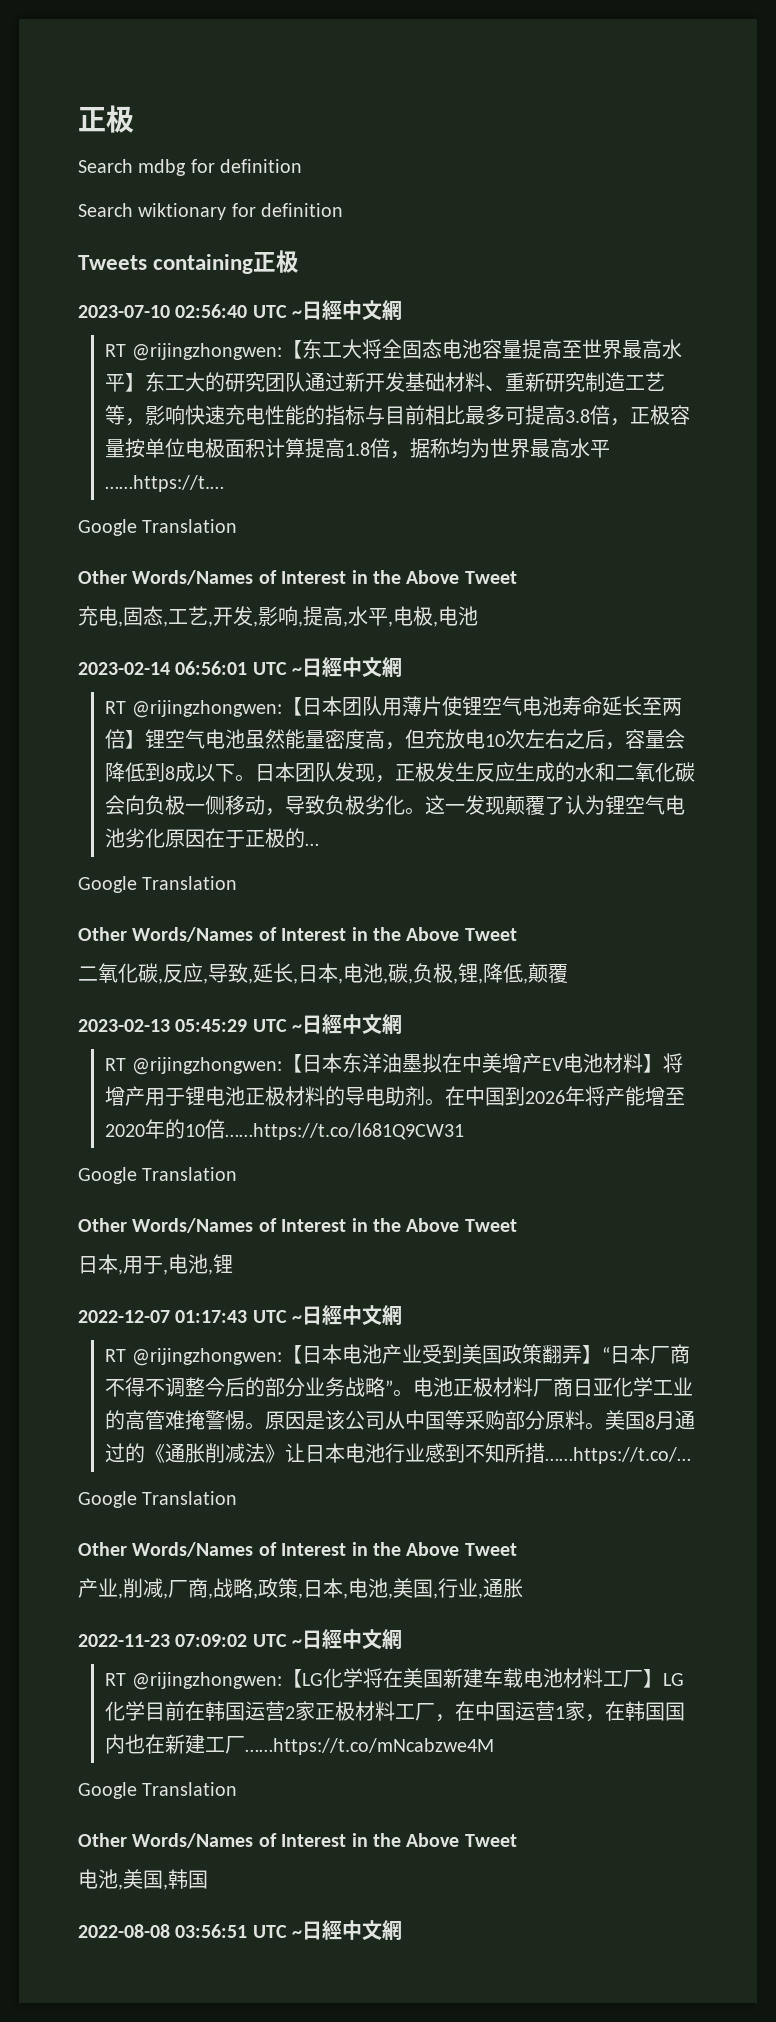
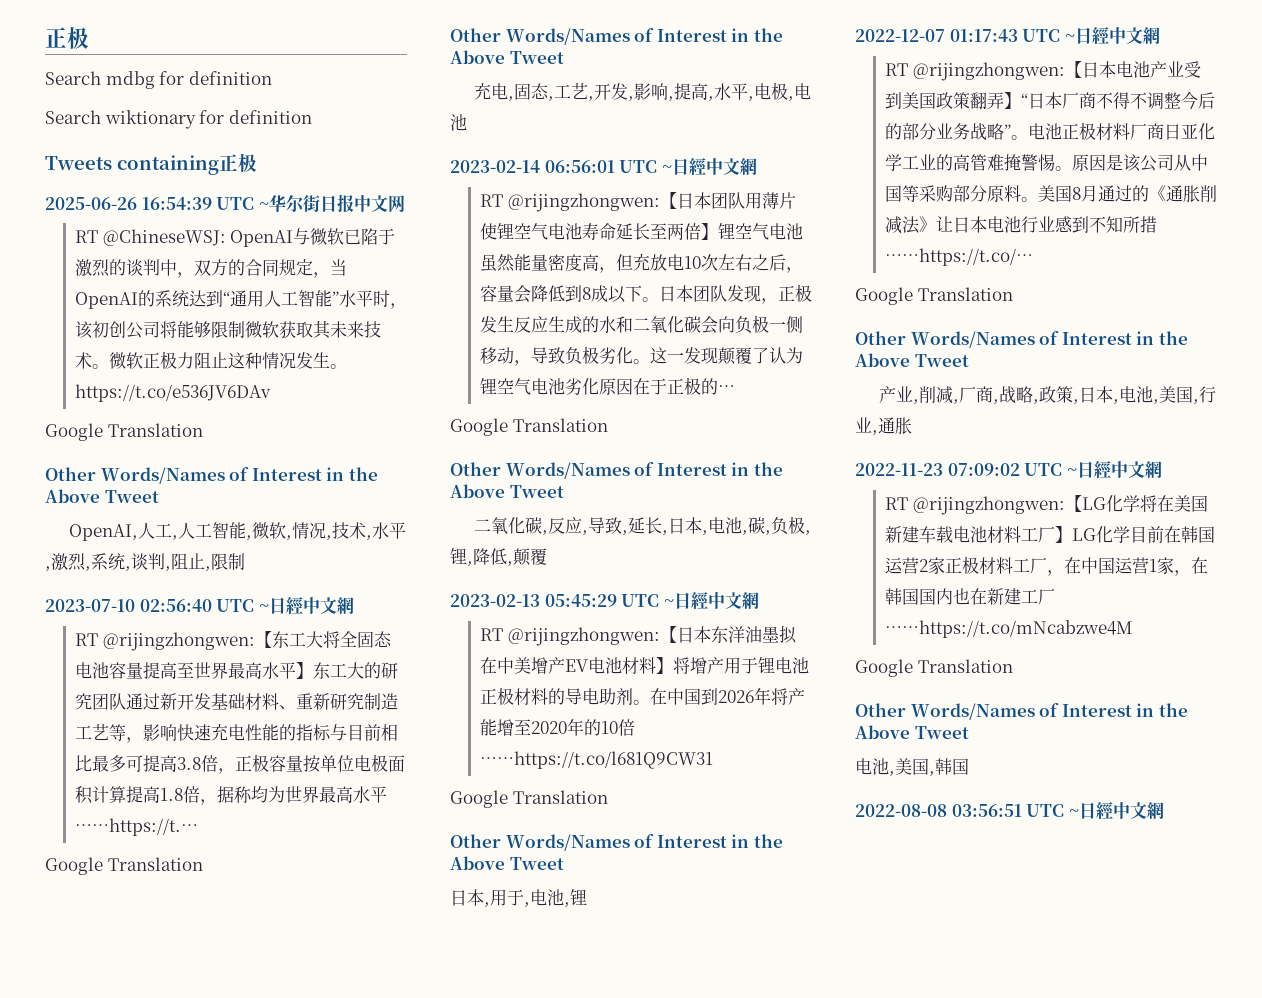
+ 2025-06-26 16:54:39 UTC ~华尔街日报中文网
+ RT @ChineseWSJ: OpenAI与微软已陷于激烈的谈判中，双方的合同规定，当OpenAI的系统达到“通用人工智能”水平时，该初创公司将能够限制微软获取其未来技术。微软正极力阻止这种情况发生。https://t.co/e536JV6DAv
+ Google Translation
+ Other Words/Names of Interest in the Above Tweet
+ OpenAI,人工,人工智能,微软,情况,技术,水平,激烈,系统,谈判,阻止,限制

